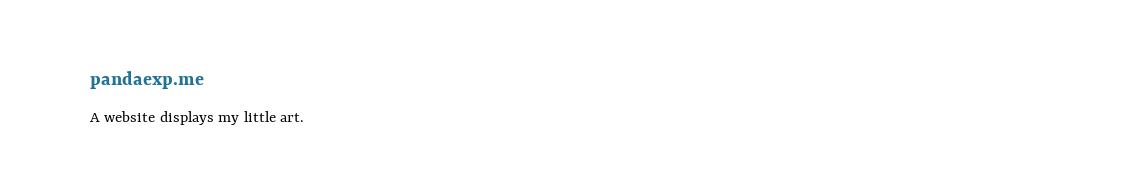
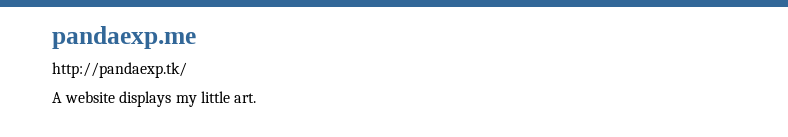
+ http://pandaexp.tk/

